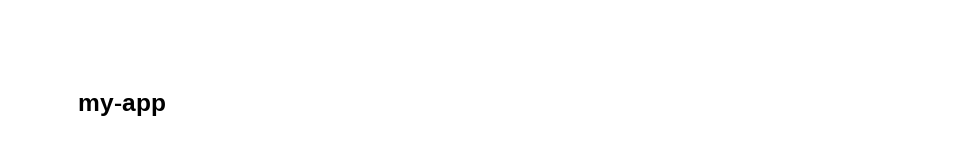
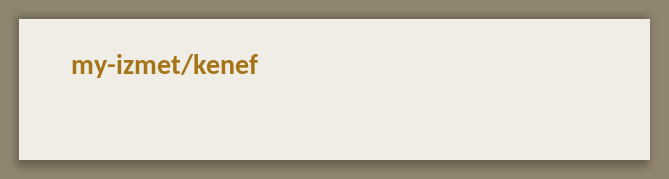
- my-app
+ my-izmet/kenef

